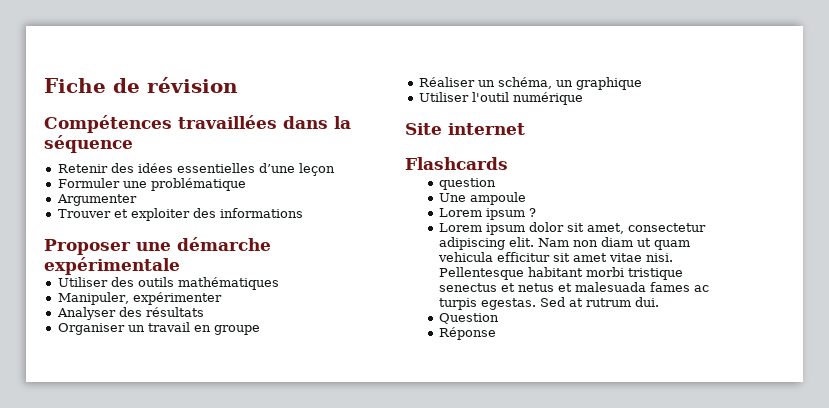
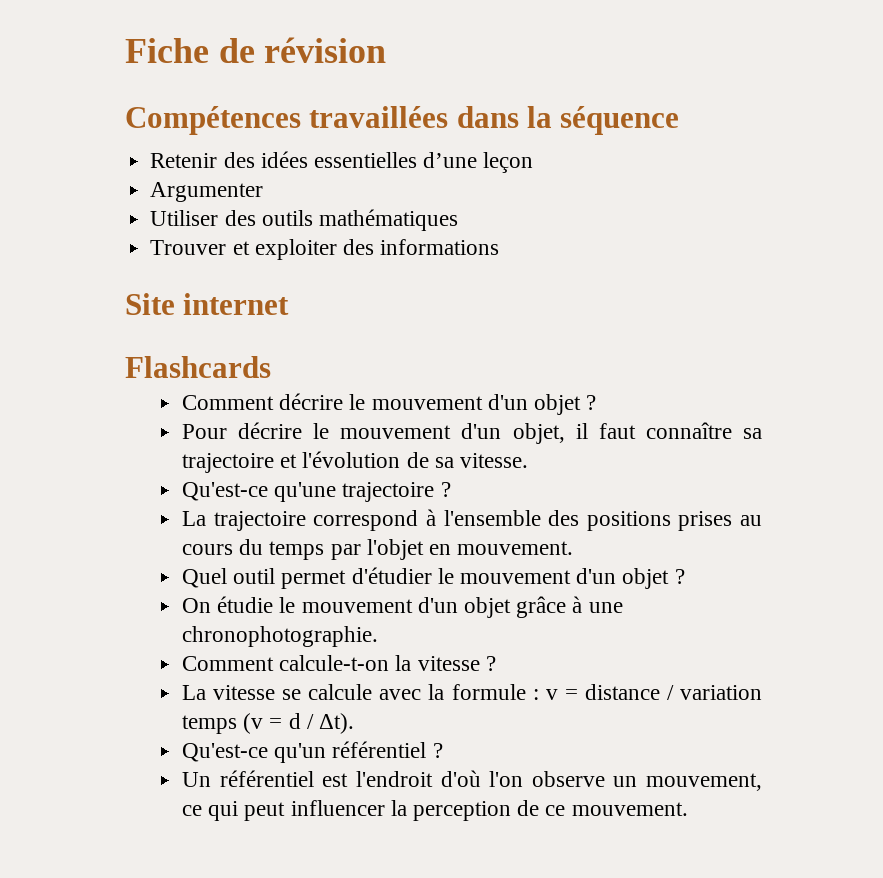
- Formuler une problématique
  Argumenter
+ Utiliser des outils mathématiques
- Proposer une démarche expérimentale
- Utiliser des outils mathématiques
- Manipuler, expérimenter
- Analyser des résultats
- Organiser un travail en groupe
- Réaliser un schéma, un graphique
- Utiliser l'outil numérique
  Site internet
  Flashcards
- question
- Une ampoule
- Lorem ipsum ?
- Lorem ipsum dolor sit amet, consectetur adipiscing elit. Nam non diam ut quam vehicula efficitur sit amet vitae nisi. Pellentesque habitant morbi tristique senectus et netus et malesuada fames ac turpis egestas. Sed at rutrum dui.
- Question
- Réponse
+ Comment décrire le mouvement d'un objet ?
+ Pour décrire le mouvement d'un objet, il faut connaître sa trajectoire et l'évolution de sa vitesse.
+ Qu'est-ce qu'une trajectoire ?
+ La trajectoire correspond à l'ensemble des positions prises au cours du temps par l'objet en mouvement.
+ Quel outil permet d'étudier le mouvement d'un objet ?
+ On étudie le mouvement d'un objet grâce à une chronophotographie.
+ Comment calcule-t-on la vitesse ?
+ La vitesse se calcule avec la formule : v = distance / variation temps (v = d / Δt).
+ Qu'est-ce qu'un référentiel ?
+ Un référentiel est l'endroit d'où l'on observe un mouvement, ce qui peut influencer la perception de ce mouvement.

